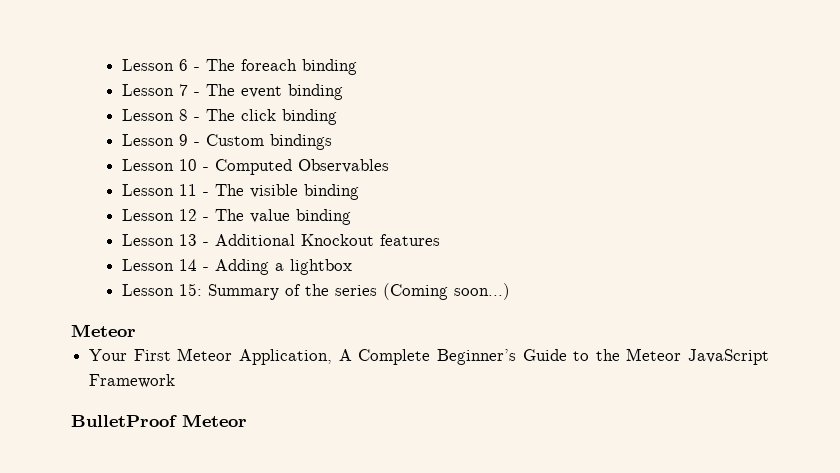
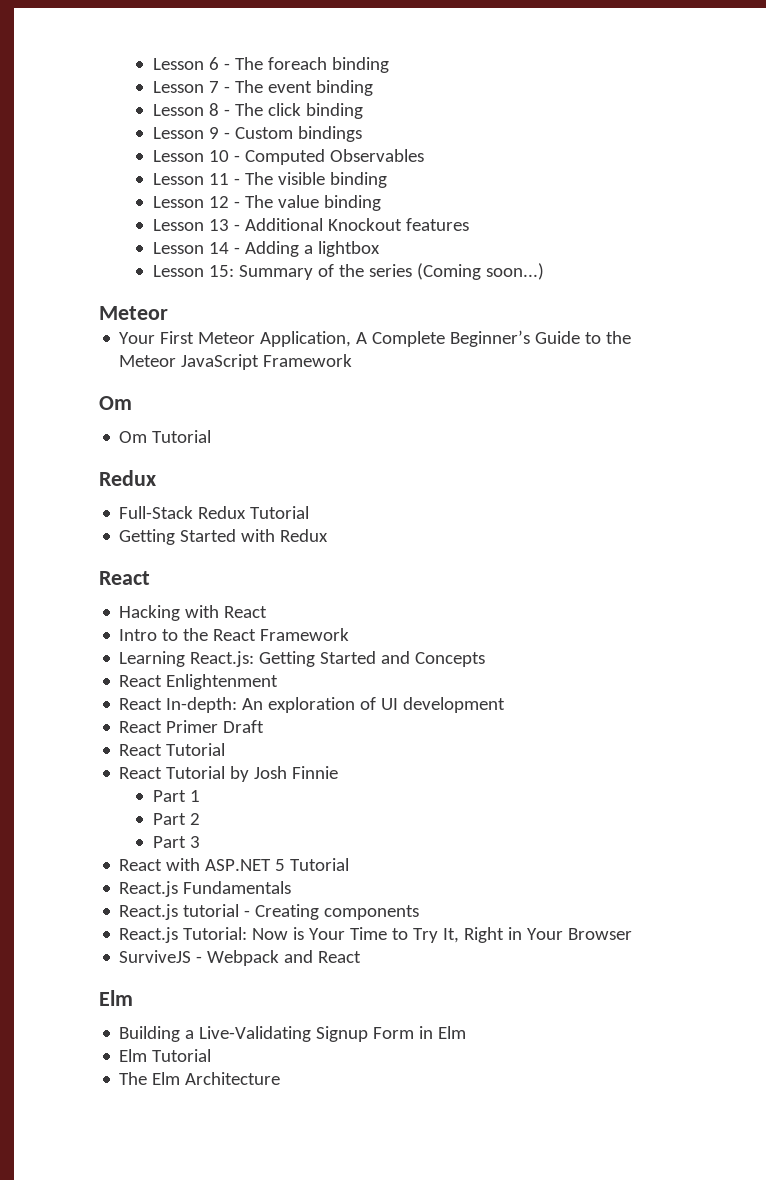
  Your First Meteor Application, A Complete Beginner’s Guide to the Meteor JavaScript Framework
- BulletProof Meteor
+ Om
+ Om Tutorial
+ Redux
+ Full-Stack Redux Tutorial
+ Getting Started with Redux
+ React
+ Hacking with React
+ Intro to the React Framework
+ Learning React.js: Getting Started and Concepts
+ React Enlightenment
+ React In-depth: An exploration of UI development
+ React Primer Draft
+ React Tutorial
+ React Tutorial by Josh Finnie
+ Part 1
+ Part 2
+ Part 3
+ React with ASP.NET 5 Tutorial
+ React.js Fundamentals
+ React.js tutorial - Creating components
+ React.js Tutorial: Now is Your Time to Try It, Right in Your Browser
+ SurviveJS - Webpack and React
+ Elm
+ Building a Live-Validating Signup Form in Elm
+ Elm Tutorial
+ The Elm Architecture

